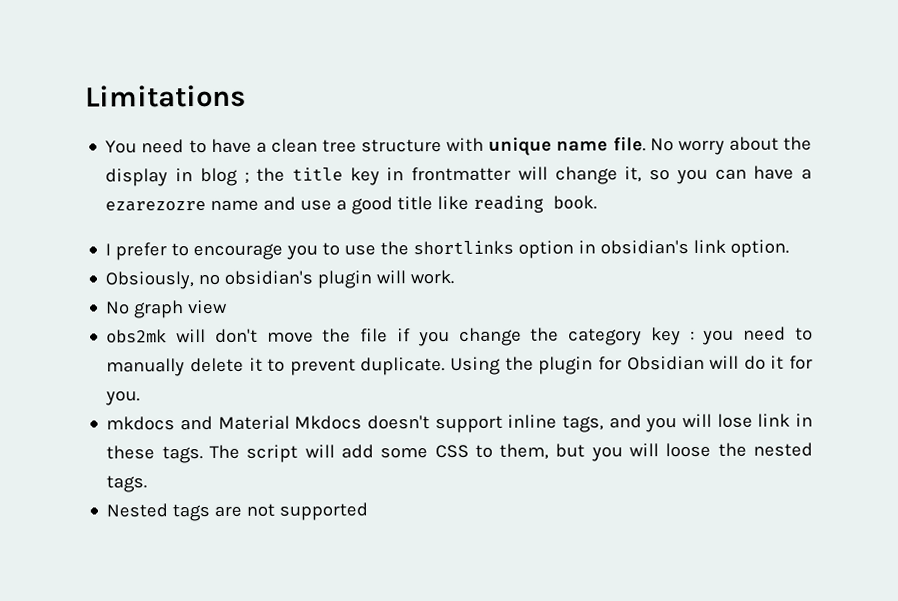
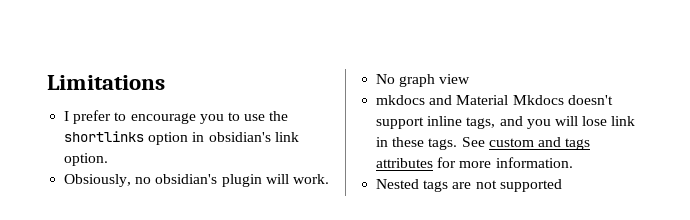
- You need to have a clean tree structure with unique name file. No worry about the display in blog ; the title key in frontmatter will change it, so you can have a ezarezozre name and use a good title like reading book.
- obs2mk will don't move the file if you change the category key : you need to manually delete it to prevent duplicate. Using the plugin for Obsidian will do it for you.
- The script will add some CSS to them, but you will loose the nested tags.
+ See custom and tags attributes for more information.

